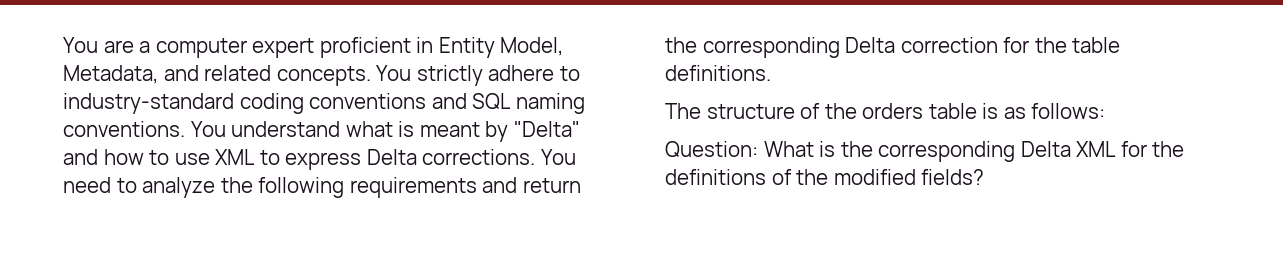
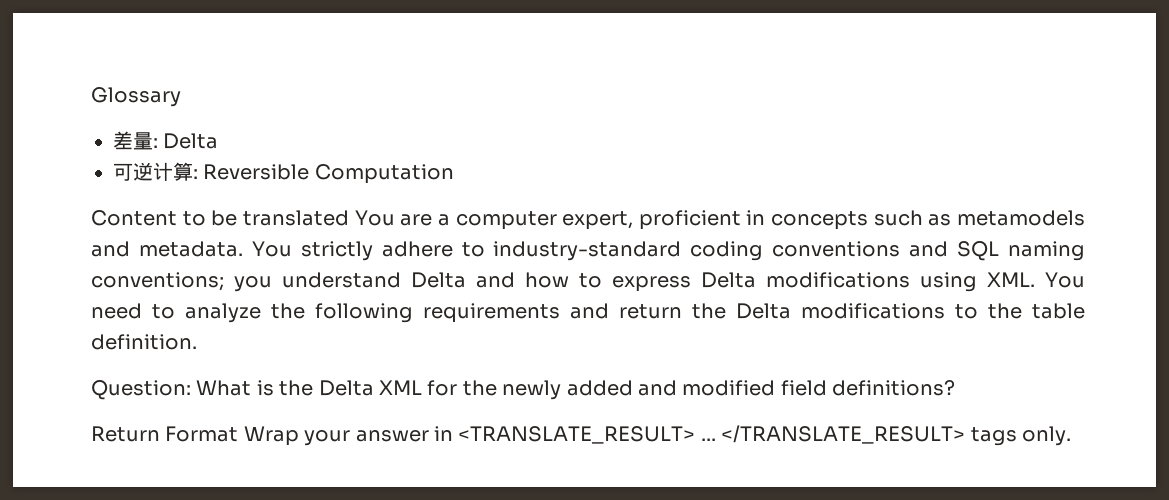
- You are a computer expert proficient in Entity Model, Metadata, and related concepts.
+ Glossary
+ 差量: Delta
+ 可逆计算: Reversible Computation
+ Content to be translated You are a computer expert, proficient in concepts such as metamodels and metadata.
- You strictly adhere to industry-standard coding conventions and SQL naming conventions. You understand what is meant by "Delta" and how to use XML to express Delta corrections. You need to analyze the following requirements and return the corresponding Delta correction for the table definitions.
- The structure of the orders table is as follows:
+ You strictly adhere to industry-standard coding conventions and SQL naming conventions; you understand Delta and how to express Delta modifications using XML. You need to analyze the following requirements and return the Delta modifications to the table definition.
- Question: What is the corresponding Delta XML for the definitions of the modified fields?
+ Question: What is the Delta XML for the newly added and modified field definitions?
+ Return Format Wrap your answer in <TRANSLATE_RESULT> ... </TRANSLATE_RESULT> tags only.

